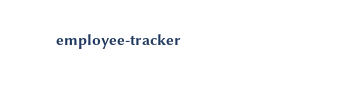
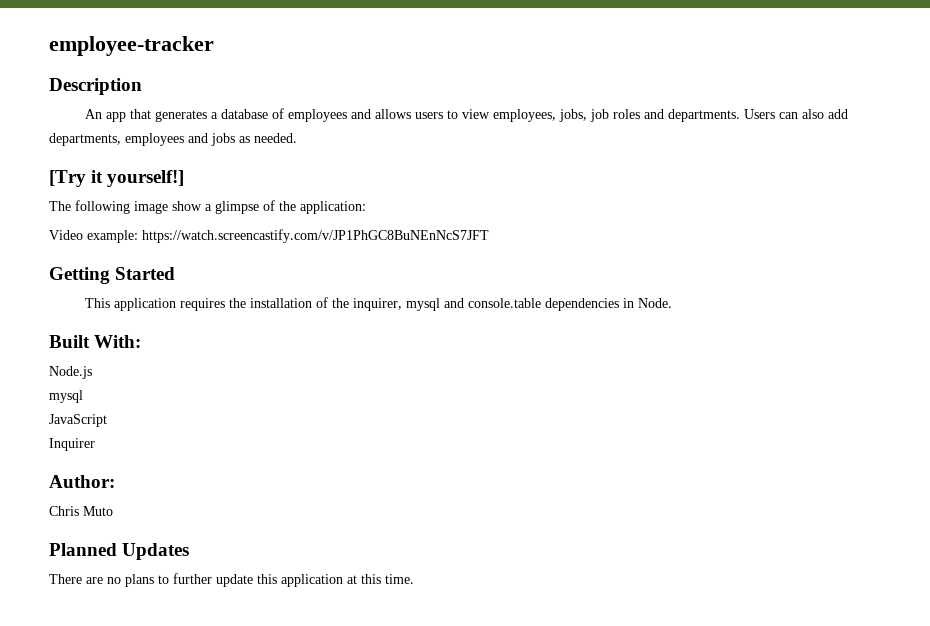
+ Description
+ An app that generates a database of employees and allows users to view employees, jobs, job roles and departments. Users can also add departments, employees and jobs as needed.
+ [Try it yourself!]
+ The following image show a glimpse of the application:
+ Video example: https://watch.screencastify.com/v/JP1PhGC8BuNEnNcS7JFT
+ Getting Started
+ This application requires the installation of the inquirer, mysql and console.table dependencies in Node.
+ Built With:
+ Node.js
+ mysql
+ JavaScript
+ Inquirer
+ Author:
+ Chris Muto
+ Planned Updates
+ There are no plans to further update this application at this time.

